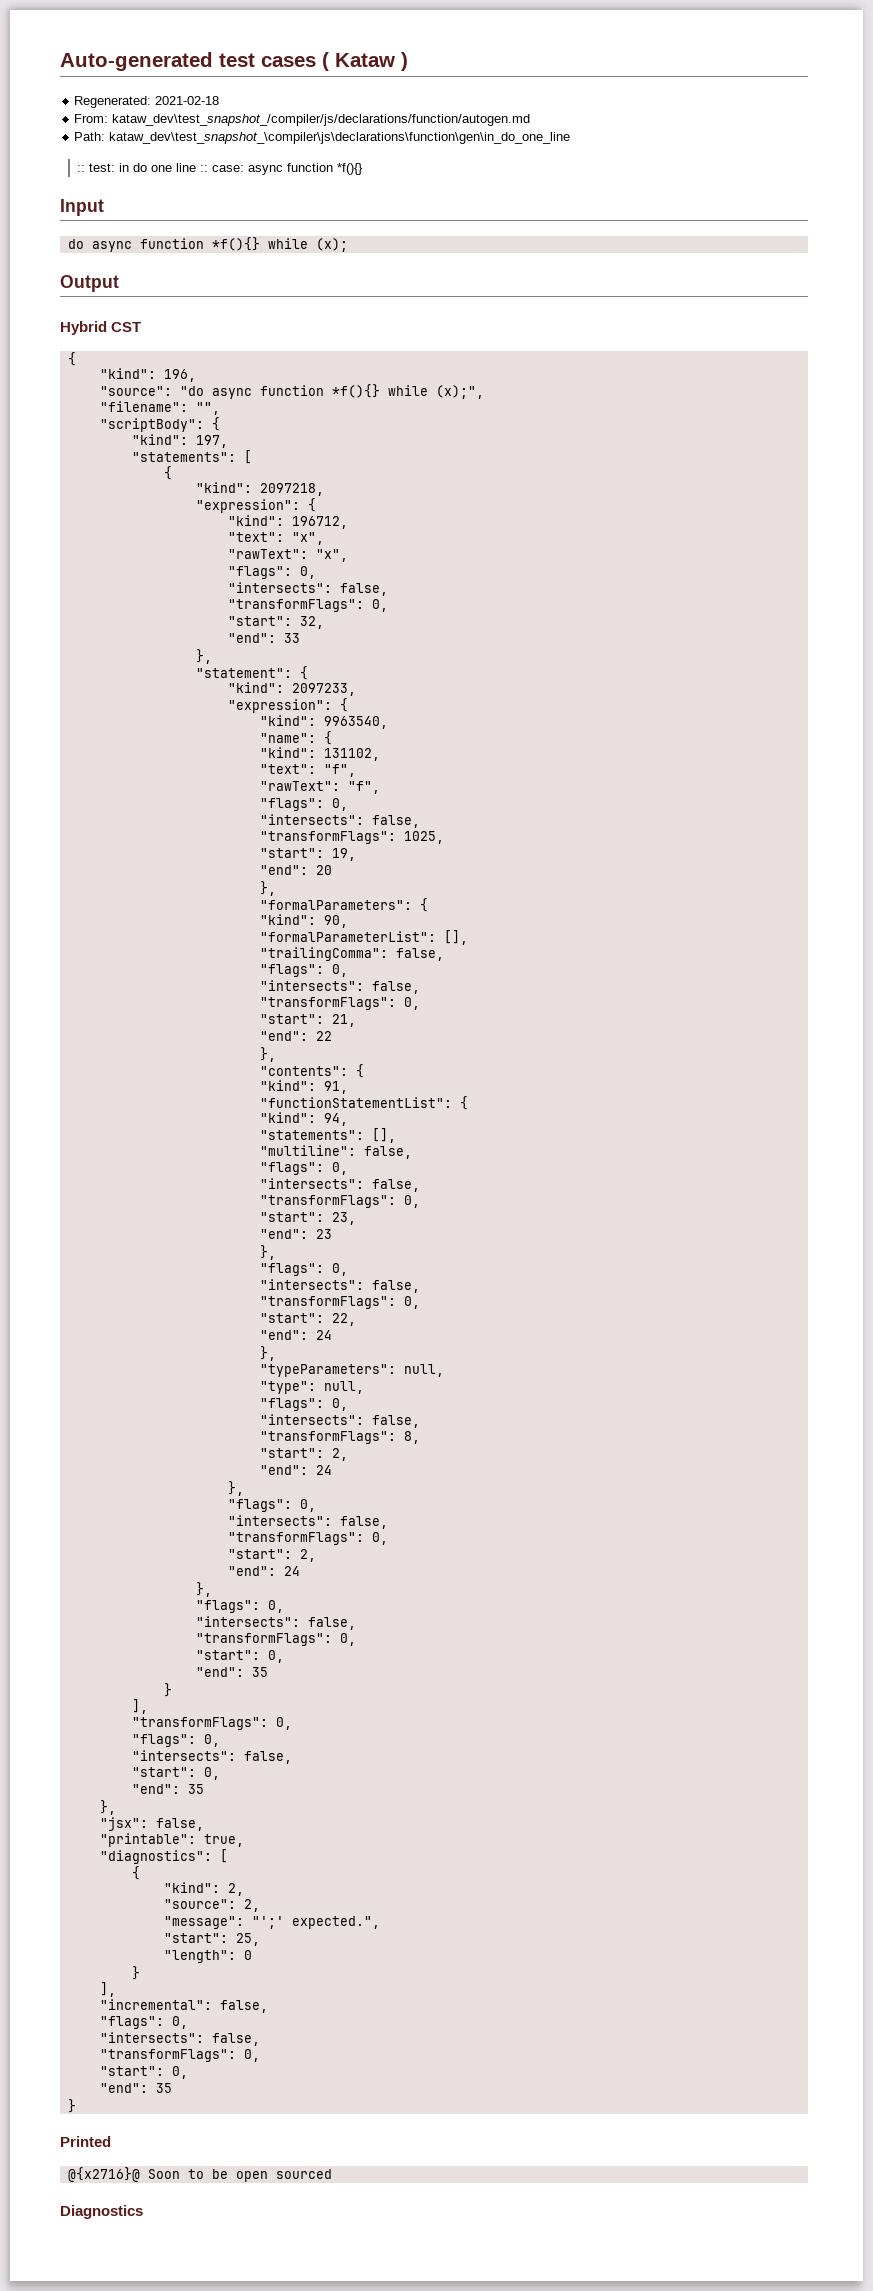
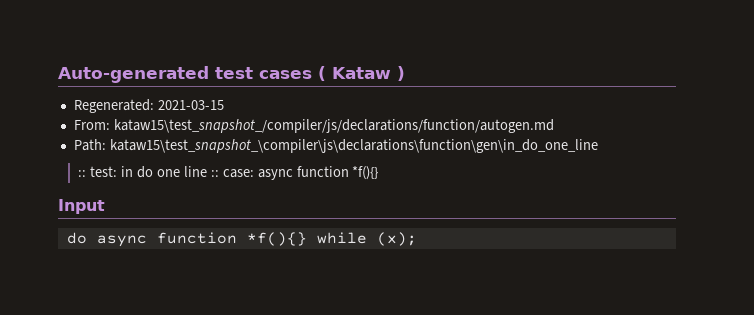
- Regenerated: 2021-02-18
+ Regenerated: 2021-03-15
- From: kataw_dev\test_snapshot_/compiler/js/declarations/function/autogen.md
+ From: kataw15\test_snapshot_/compiler/js/declarations/function/autogen.md
- Path: kataw_dev\test_snapshot_\compiler\js\declarations\function\gen\in_do_one_line
+ Path: kataw15\test_snapshot_\compiler\js\declarations\function\gen\in_do_one_line
- Output
- Hybrid CST
- {
- "kind": 196,
- "source": "do async function *f(){} while (x);",
- "filename": "",
- "scriptBody": {
- "kind": 197,
- "statements": [
- {
- "kind": 2097218,
- "expression": {
- "kind": 196712,
- "text": "x",
- "rawText": "x",
- "flags": 0,
- "intersects": false,
- "transformFlags": 0,
- "start": 32,
- "end": 33
- },
- "statement": {
- "kind": 2097233,
- "expression": {
- "kind": 9963540,
- "name": {
- "kind": 131102,
- "text": "f",
- "rawText": "f",
- "flags": 0,
- "intersects": false,
- "transformFlags": 1025,
- "start": 19,
- "end": 20
- },
- "formalParameters": {
- "kind": 90,
- "formalParameterList": [],
- "trailingComma": false,
- "flags": 0,
- "intersects": false,
- "transformFlags": 0,
- "start": 21,
- "end": 22
- },
- "contents": {
- "kind": 91,
- "functionStatementList": {
- "kind": 94,
- "statements": [],
- "multiline": false,
- "flags": 0,
- "intersects": false,
- "transformFlags": 0,
- "start": 23,
- "end": 23
- },
- "flags": 0,
- "intersects": false,
- "transformFlags": 0,
- "start": 22,
- "end": 24
- },
- "typeParameters": null,
- "type": null,
- "flags": 0,
- "intersects": false,
- "transformFlags": 8,
- "start": 2,
- "end": 24
- },
- "flags": 0,
- "intersects": false,
- "transformFlags": 0,
- "start": 2,
- "end": 24
- },
- "flags": 0,
- "intersects": false,
- "transformFlags": 0,
- "start": 0,
- "end": 35
- }
- ],
- "transformFlags": 0,
- "flags": 0,
- "intersects": false,
- "start": 0,
- "end": 35
- },
- "jsx": false,
- "printable": true,
- "diagnostics": [
- {
- "kind": 2,
- "source": 2,
- "message": "';' expected.",
- "start": 25,
- "length": 0
- }
- ],
- "incremental": false,
- "flags": 0,
- "intersects": false,
- "transformFlags": 0,
- "start": 0,
- "end": 35
- }
- Printed
- @{x2716}@ Soon to be open sourced
- Diagnostics

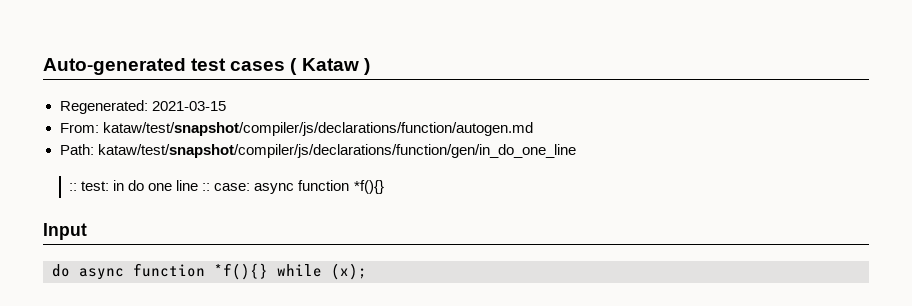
- From: kataw15\test_snapshot_/compiler/js/declarations/function/autogen.md
+ From: kataw/test/snapshot/compiler/js/declarations/function/autogen.md
- Path: kataw15\test_snapshot_\compiler\js\declarations\function\gen\in_do_one_line
+ Path: kataw/test/snapshot/compiler/js/declarations/function/gen/in_do_one_line

